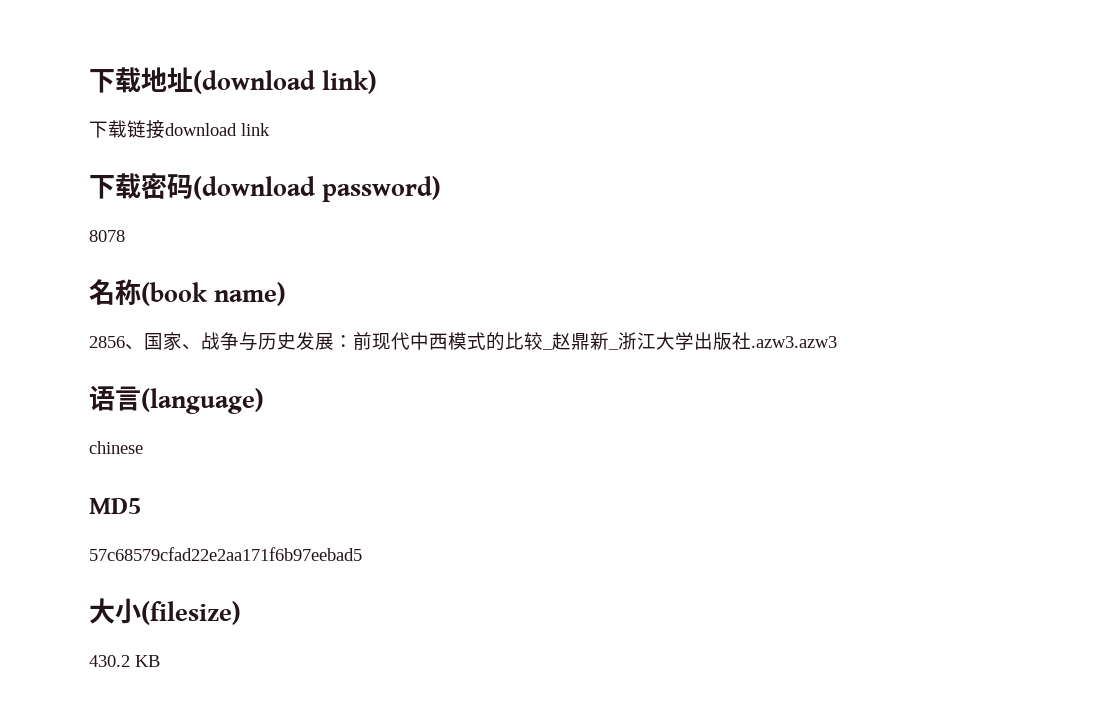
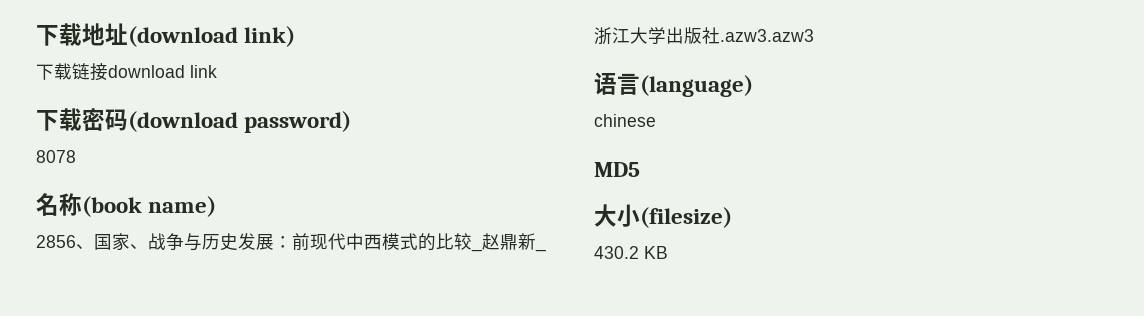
- 57c68579cfad22e2aa171f6b97eebad5

